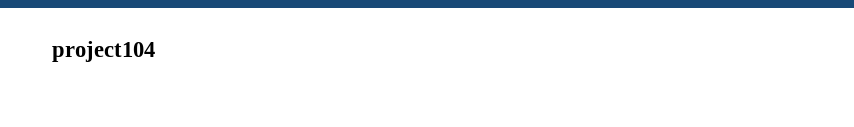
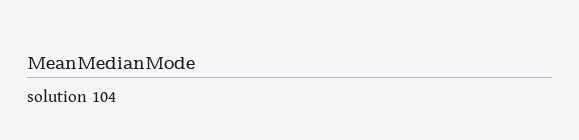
- project104
+ MeanMedianMode
+ solution 104

